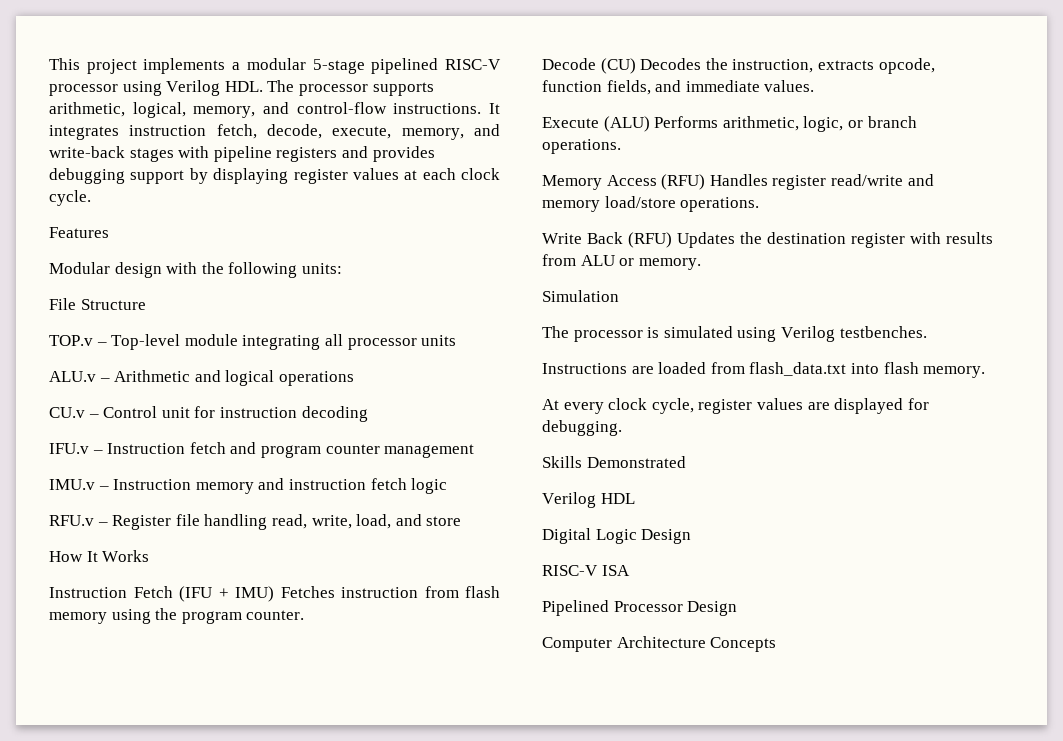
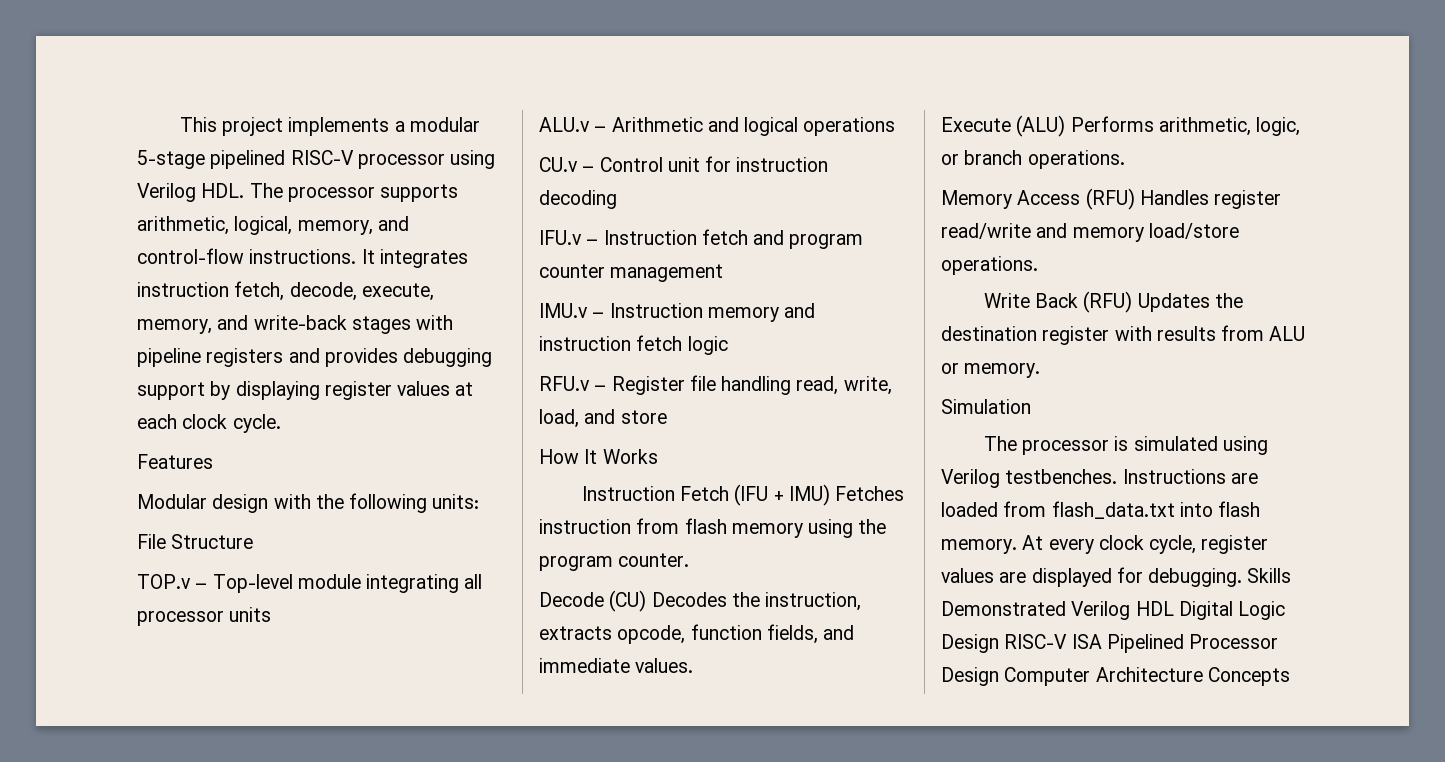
- The processor is simulated using Verilog testbenches.
- Instructions are loaded from flash_data.txt into flash memory.
- At every clock cycle, register values are displayed for debugging.
- Skills Demonstrated
- Verilog HDL
- Digital Logic Design
- RISC-V ISA
- Pipelined Processor Design
- Computer Architecture Concepts
+ The processor is simulated using Verilog testbenches. Instructions are loaded from flash_data.txt into flash memory. At every clock cycle, register values are displayed for debugging. Skills Demonstrated Verilog HDL Digital Logic Design RISC-V ISA Pipelined Processor Design Computer Architecture Concepts

